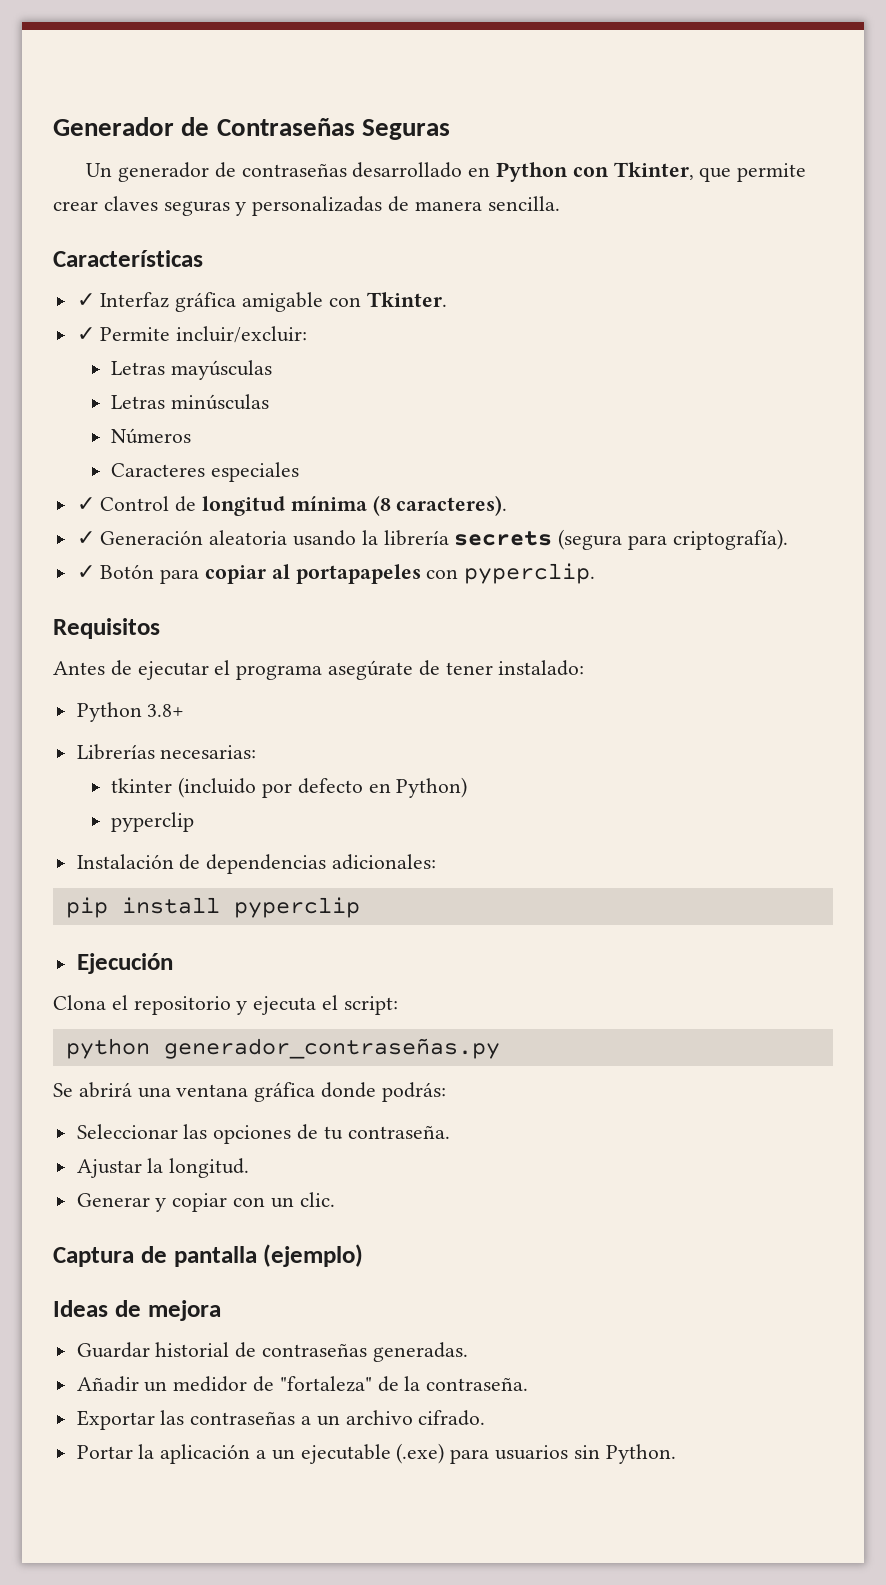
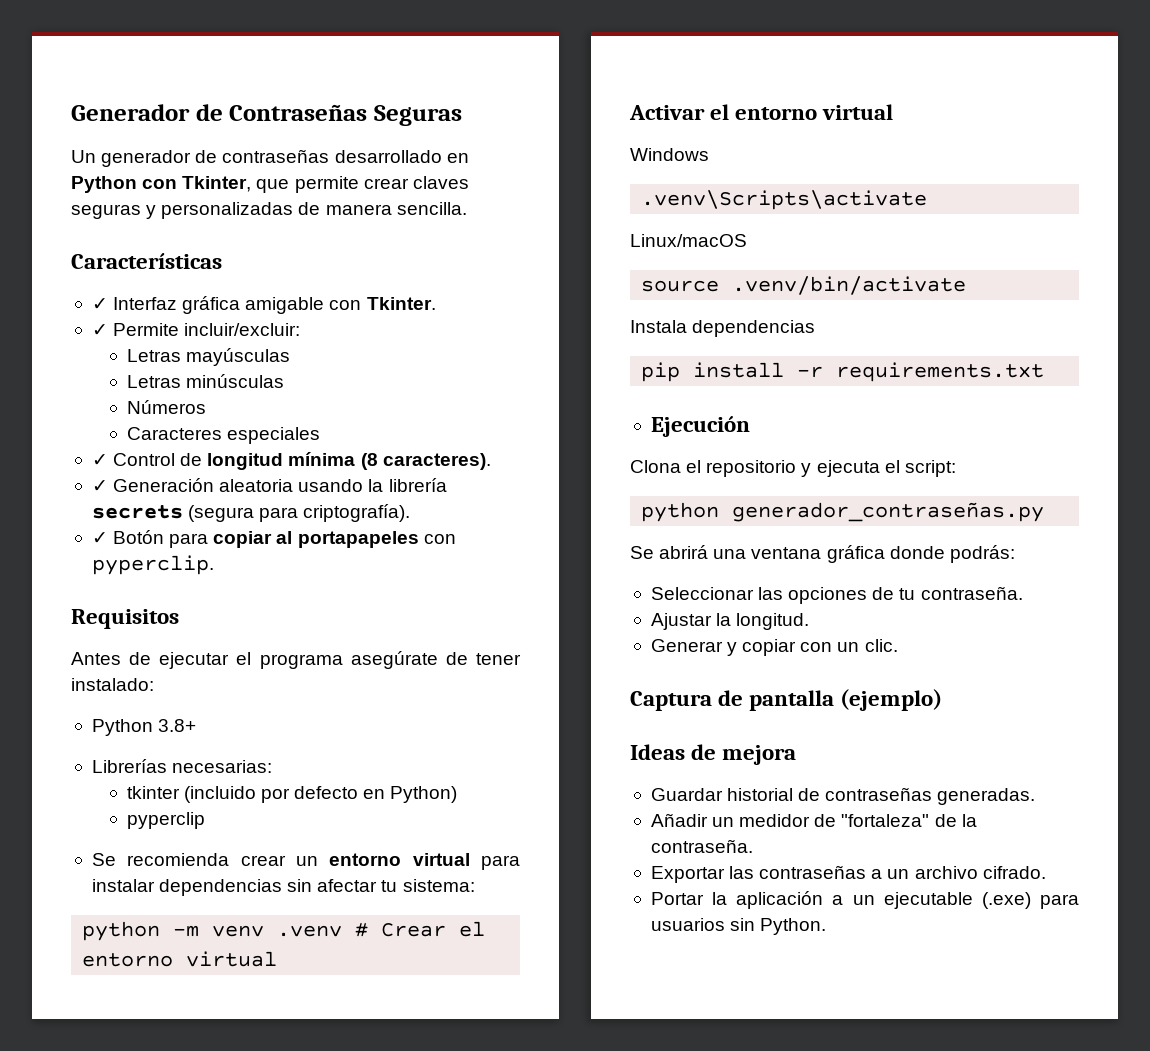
- Instalación de dependencias adicionales:
+ Se recomienda crear un entorno virtual para instalar dependencias sin afectar tu sistema:
+ python -m venv .venv # Crear el entorno virtual
+ Activar el entorno virtual
+ Windows
+ .venv\Scripts\activate
+ Linux/macOS
+ source .venv/bin/activate
+ Instala dependencias
- pip install pyperclip
+ pip install -r requirements.txt

